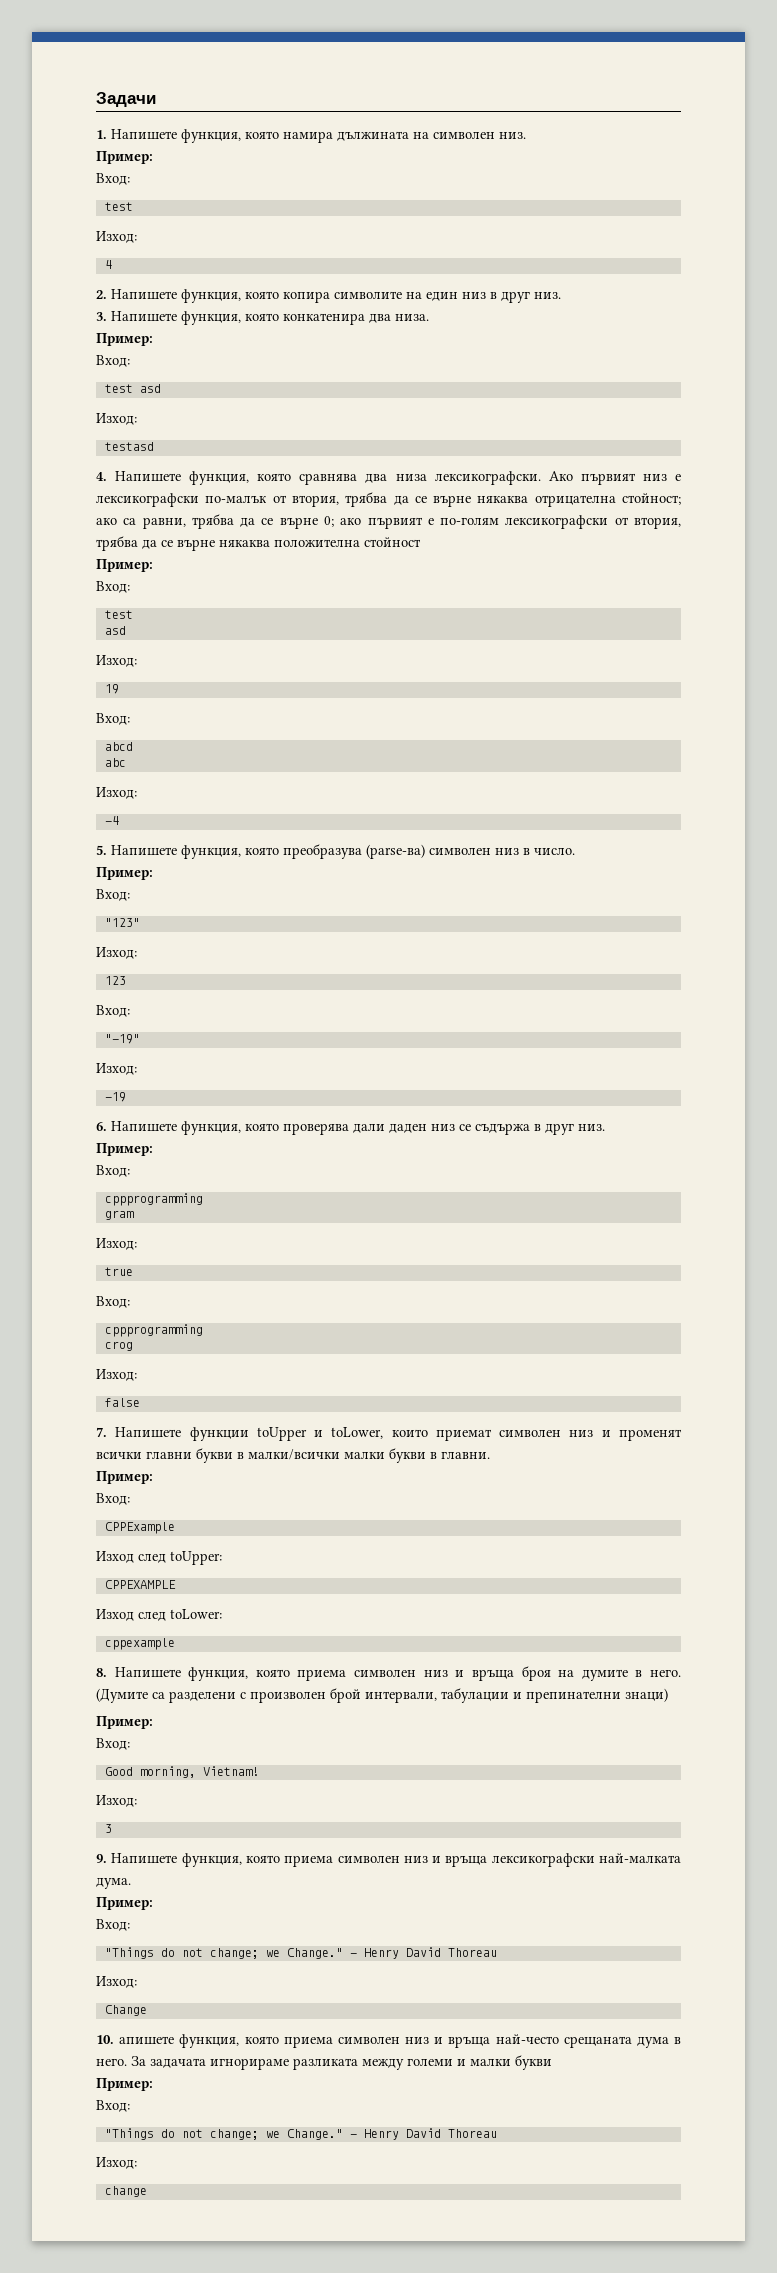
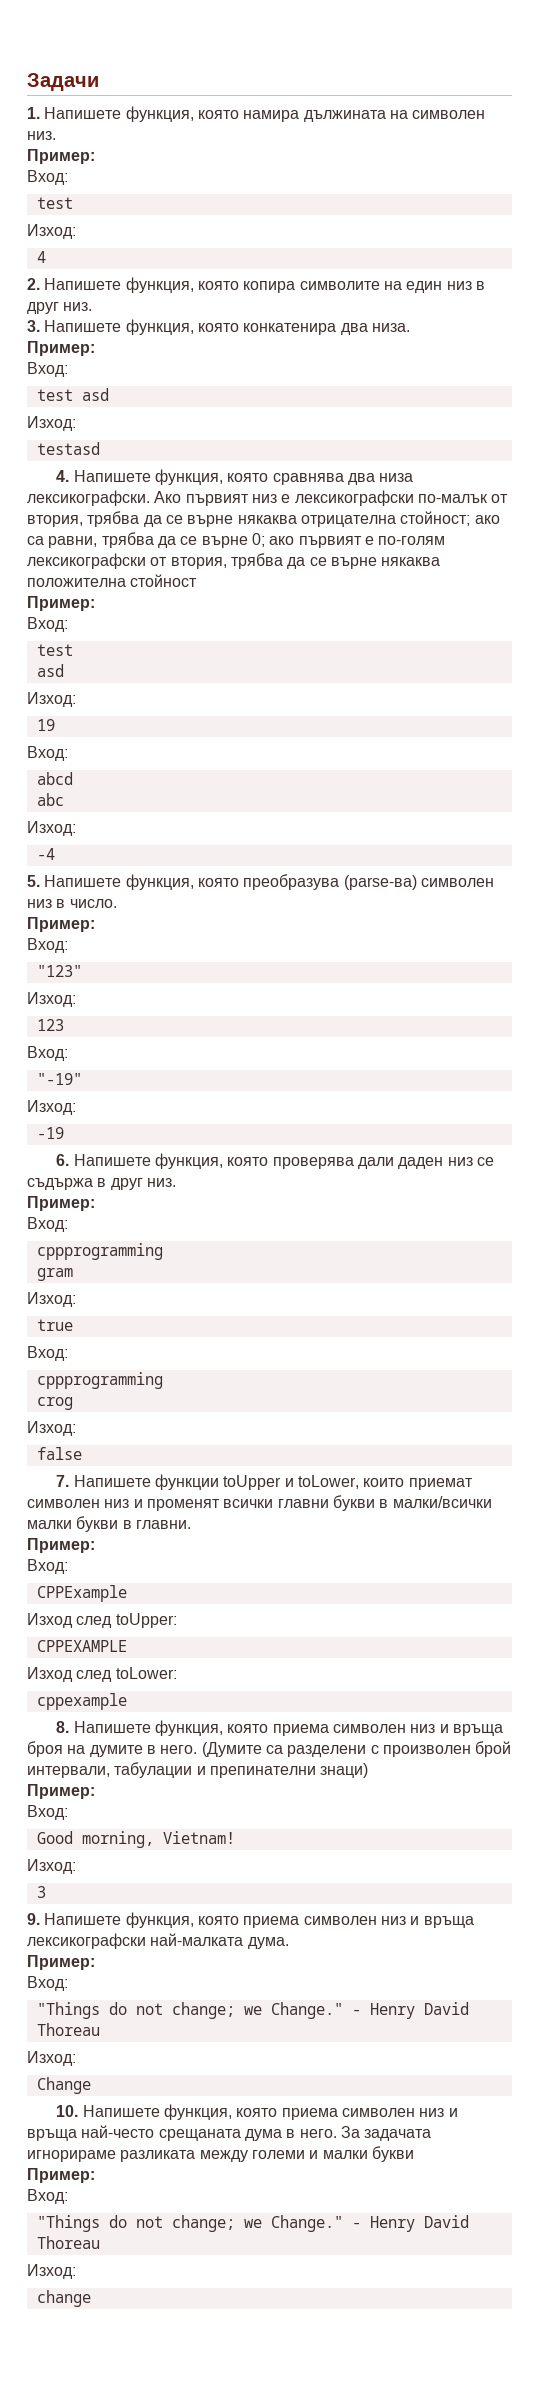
- 10. апишете функция, която приема символен низ и връща най-често срещаната дума в него.
+ 10. Напишете функция, която приема символен низ и връща най-често срещаната дума в него.

